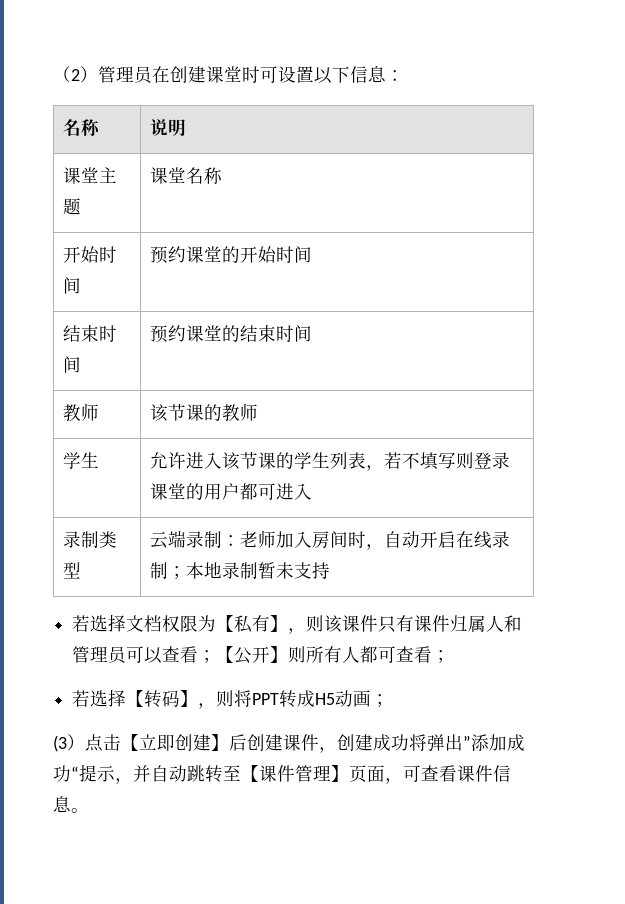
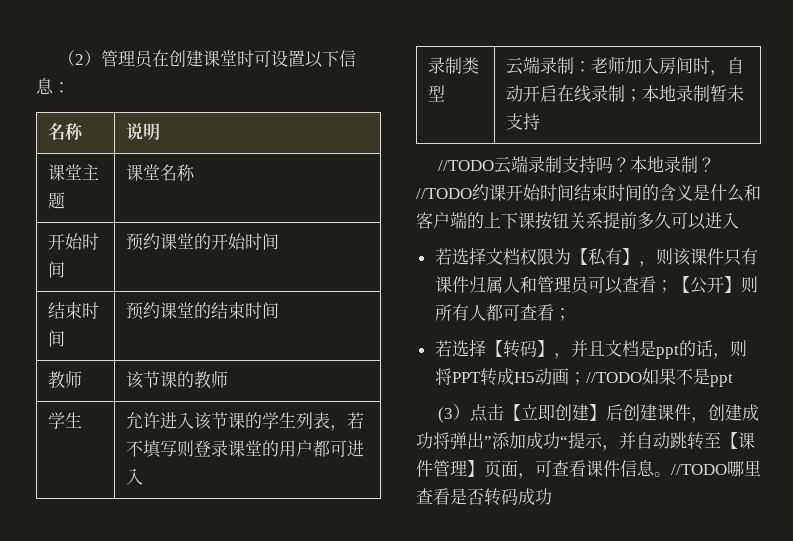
+ //TODO云端录制支持吗？本地录制？//TODO约课开始时间结束时间的含义是什么和客户端的上下课按钮关系提前多久可以进入
- 若选择【转码】，则将PPT转成H5动画；
+ 若选择【转码】，并且文档是ppt的话，则将PPT转成H5动画；//TODO如果不是ppt
+ //TODO哪里查看是否转码成功

